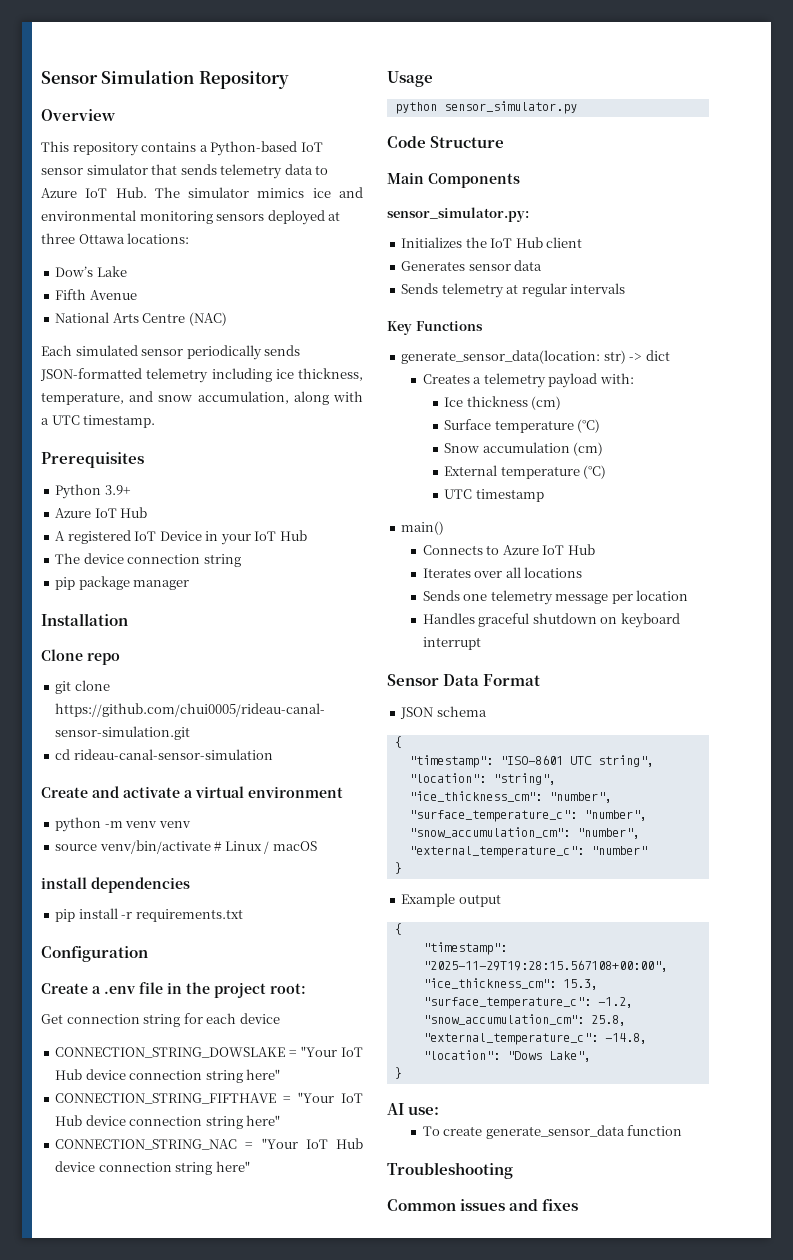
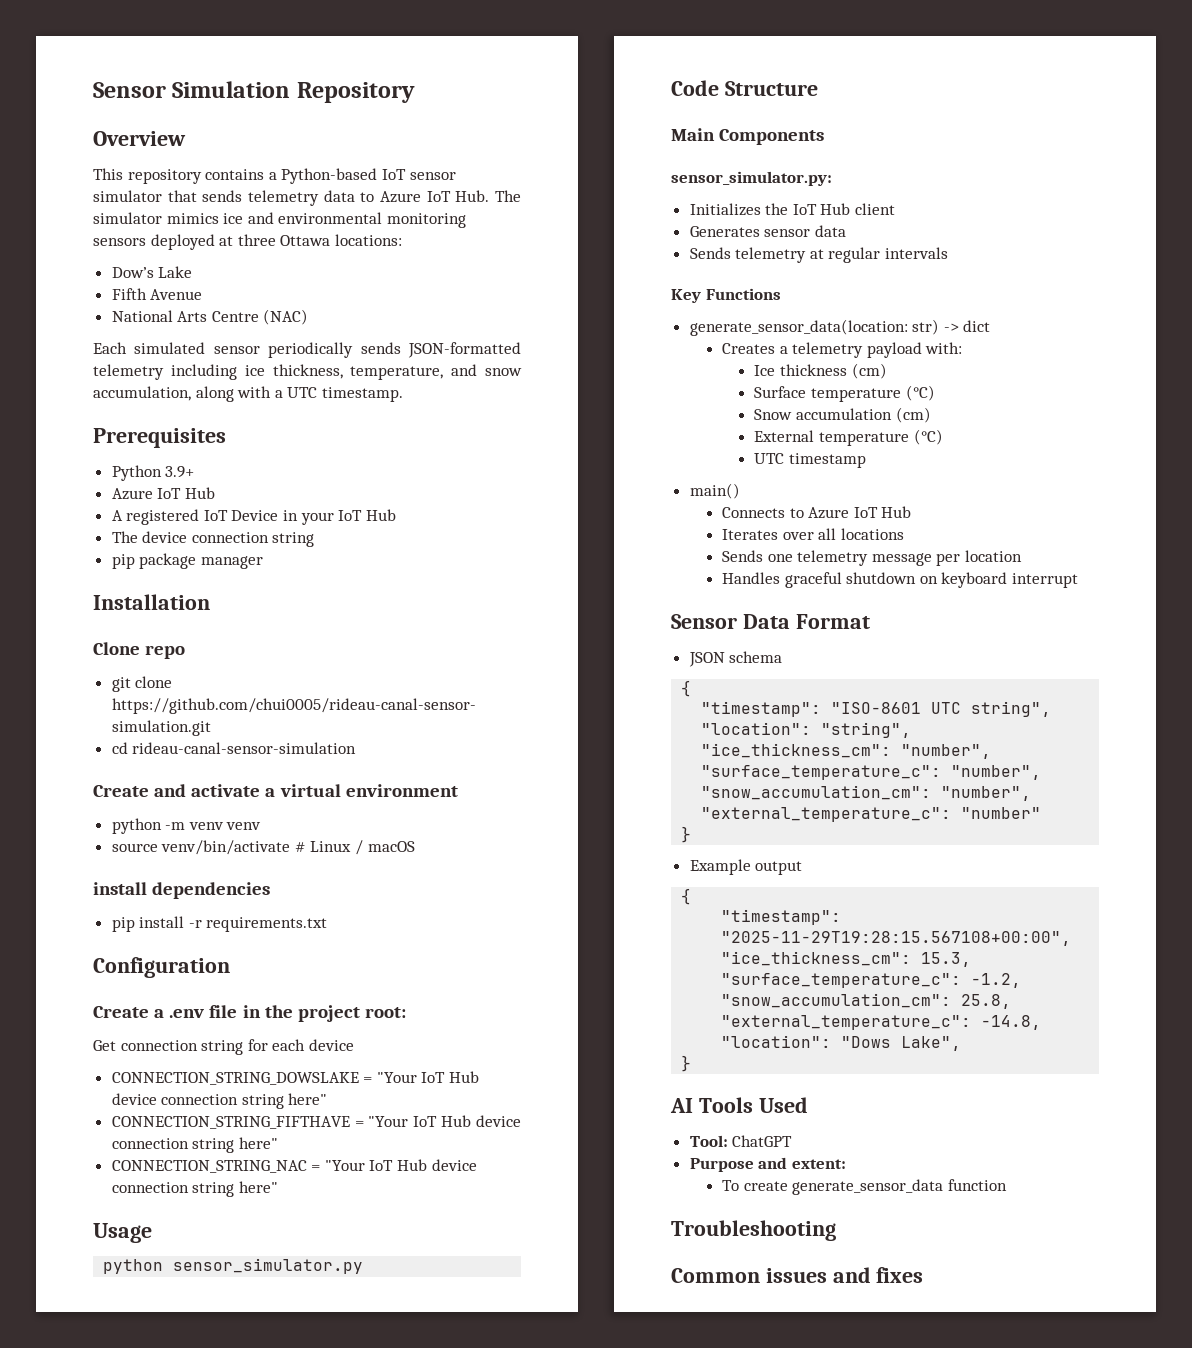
- AI use:
+ AI Tools Used
+ Tool: ChatGPT
+ Purpose and extent:

